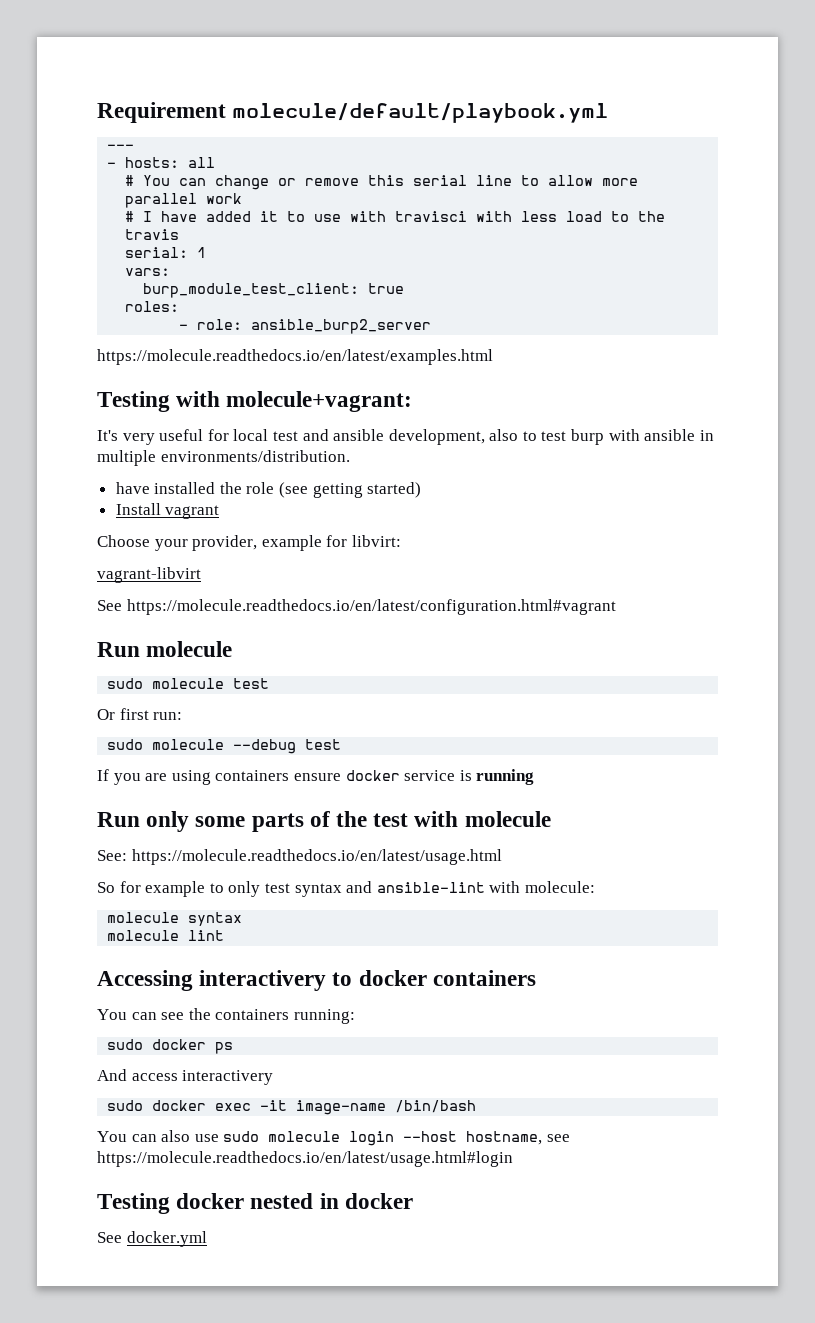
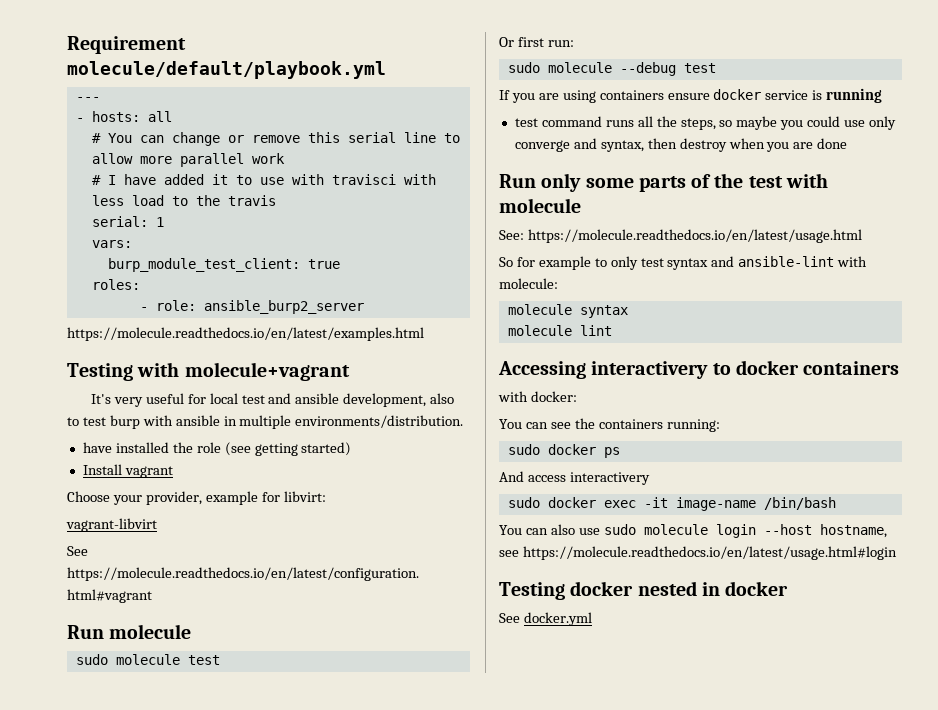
- Testing with molecule+vagrant:
+ Testing with molecule+vagrant
+ test command runs all the steps, so maybe you could use only converge and syntax, then destroy when you are done
+ with docker:

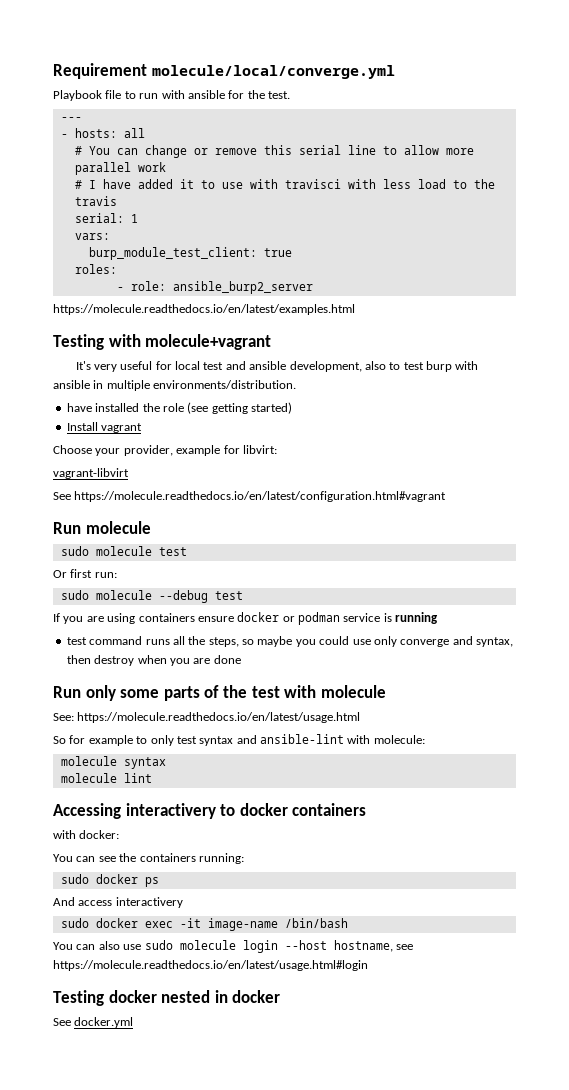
- Requirement molecule/default/playbook.yml
+ Requirement molecule/local/converge.yml
+ Playbook file to run with ansible for the test.
- If you are using containers ensure docker service is running
+ If you are using containers ensure docker or podman service is running

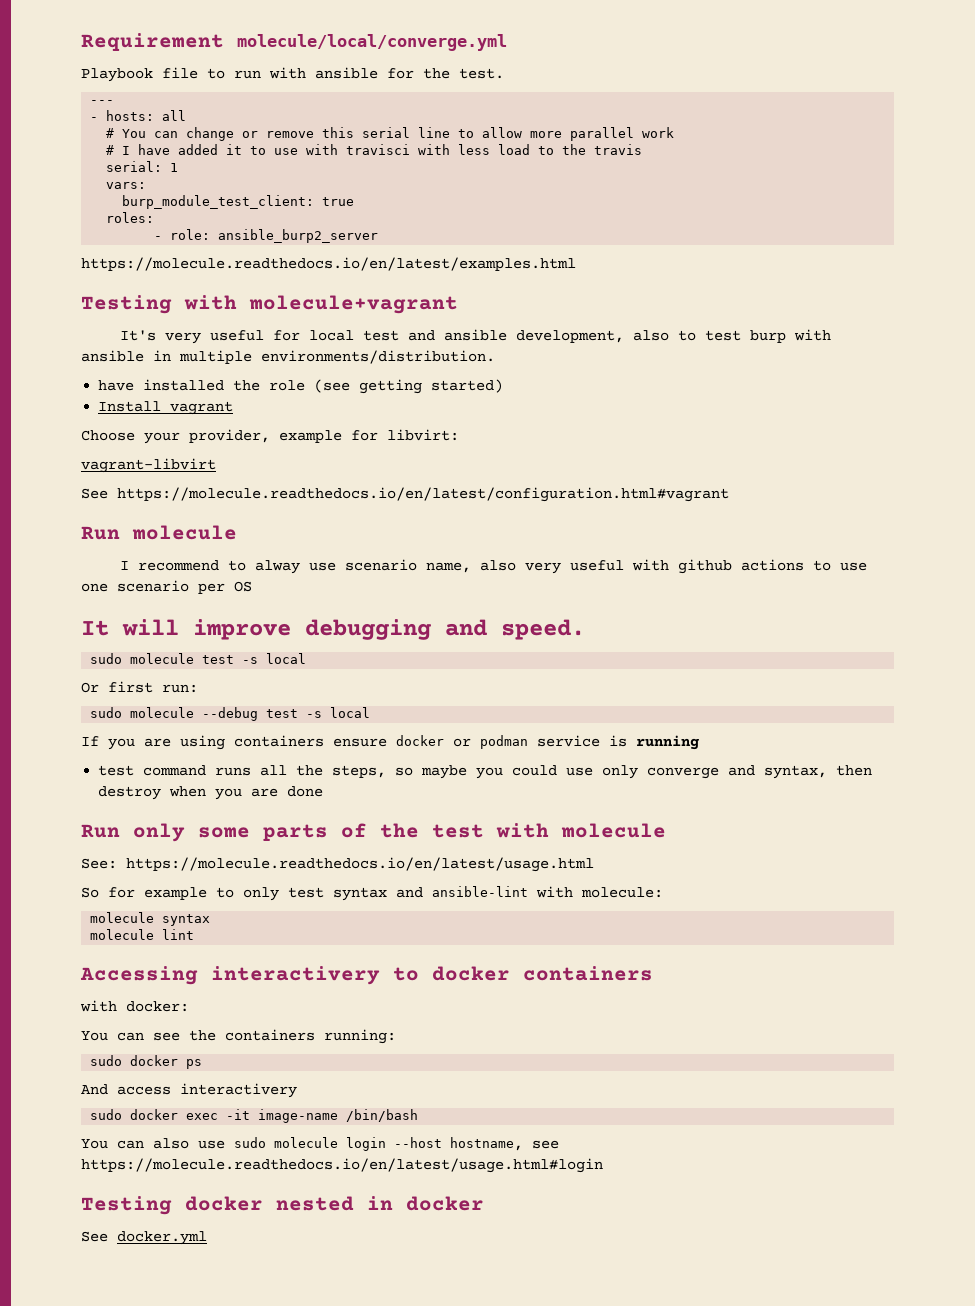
+ I recommend to alway use scenario name, also very useful with github actions to use one scenario per OS
+ It will improve debugging and speed.
- sudo molecule test
+ sudo molecule test -s local
- sudo molecule --debug test
+ sudo molecule --debug test -s local

